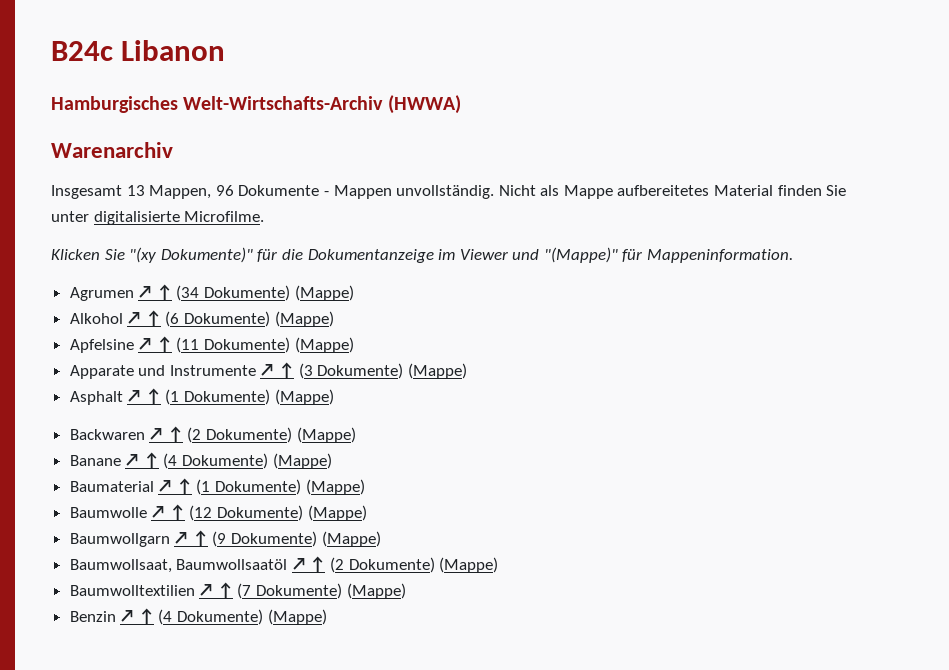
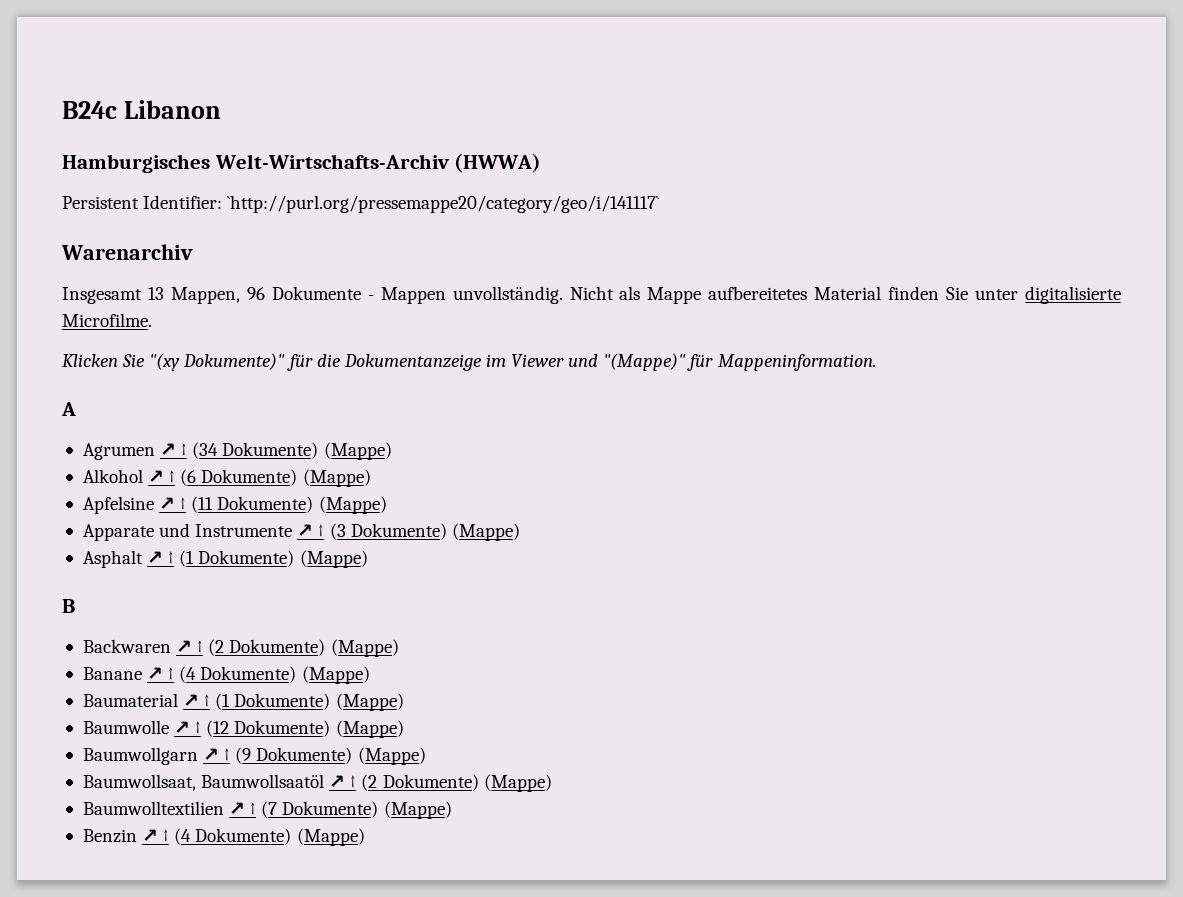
+ Persistent Identifier: `http://purl.org/pressemappe20/category/geo/i/141117`
+ A
+ B

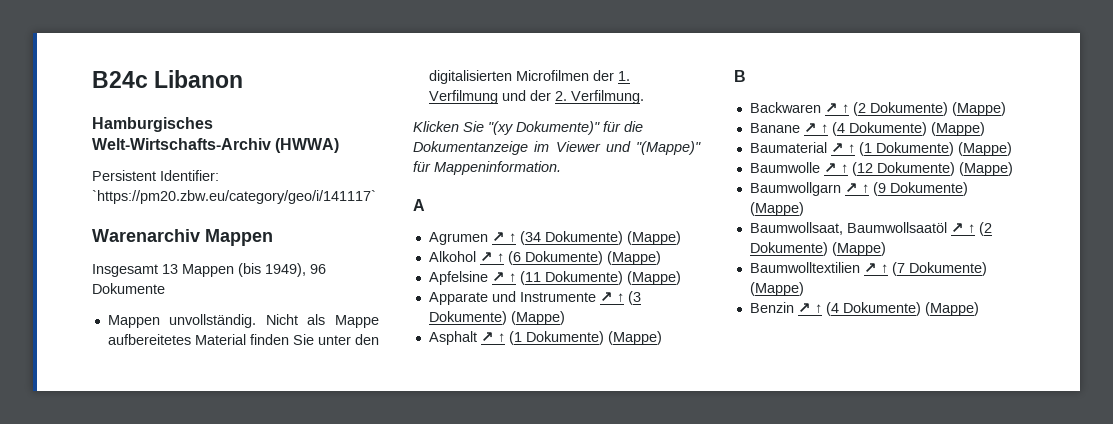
- Persistent Identifier: `http://purl.org/pressemappe20/category/geo/i/141117`
+ Persistent Identifier: `https://pm20.zbw.eu/category/geo/i/141117`
- Warenarchiv
+ Warenarchiv Mappen
- Insgesamt 13 Mappen, 96 Dokumente - Mappen unvollständig.
+ Insgesamt 13 Mappen (bis 1949), 96 Dokumente
+ Mappen unvollständig.
- Nicht als Mappe aufbereitetes Material finden Sie unter digitalisierte Microfilme.
+ Nicht als Mappe aufbereitetes Material finden Sie unter den digitalisierten Microfilmen der 1. Verfilmung und der 2. Verfilmung.

